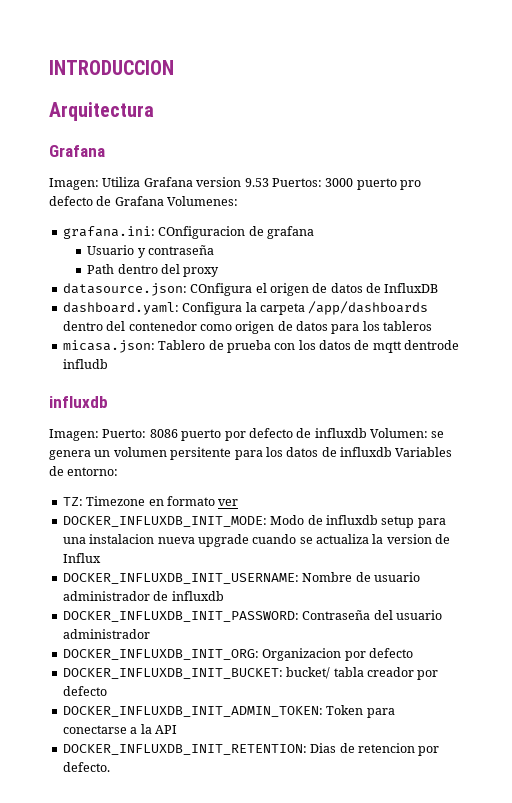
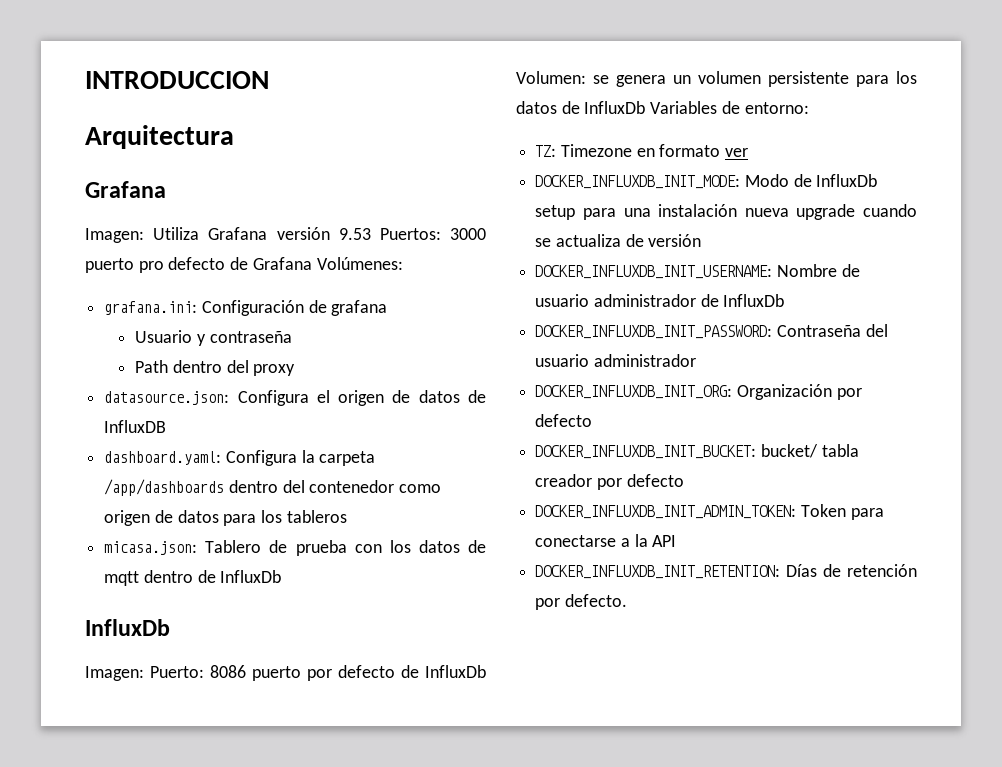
- Imagen: Utiliza Grafana version 9.53 Puertos: 3000 puerto pro defecto de Grafana Volumenes:
+ Imagen: Utiliza Grafana versión 9.53 Puertos: 3000 puerto pro defecto de Grafana Volúmenes:
- grafana.ini: COnfiguracion de grafana
+ grafana.ini: Configuración de grafana
- datasource.json: COnfigura el origen de datos de InfluxDB
+ datasource.json: Configura el origen de datos de InfluxDB
- micasa.json: Tablero de prueba con los datos de mqtt dentrode infludb
- influxdb
+ micasa.json: Tablero de prueba con los datos de mqtt dentro de InfluxDb
+ InfluxDb
- Imagen: Puerto: 8086 puerto por defecto de influxdb Volumen: se genera un volumen persitente para los datos de influxdb Variables de entorno:
+ Imagen: Puerto: 8086 puerto por defecto de InfluxDb Volumen: se genera un volumen persistente para los datos de InfluxDb Variables de entorno:
- DOCKER_INFLUXDB_INIT_MODE: Modo de influxdb setup para una instalacion nueva upgrade cuando se actualiza la version de Influx
+ DOCKER_INFLUXDB_INIT_MODE: Modo de InfluxDb setup para una instalación nueva upgrade cuando se actualiza de versión
- DOCKER_INFLUXDB_INIT_USERNAME: Nombre de usuario administrador de influxdb
+ DOCKER_INFLUXDB_INIT_USERNAME: Nombre de usuario administrador de InfluxDb
- DOCKER_INFLUXDB_INIT_ORG: Organizacion por defecto
+ DOCKER_INFLUXDB_INIT_ORG: Organización por defecto
- DOCKER_INFLUXDB_INIT_RETENTION: Dias de retencion por defecto.
+ DOCKER_INFLUXDB_INIT_RETENTION: Días de retención por defecto.

